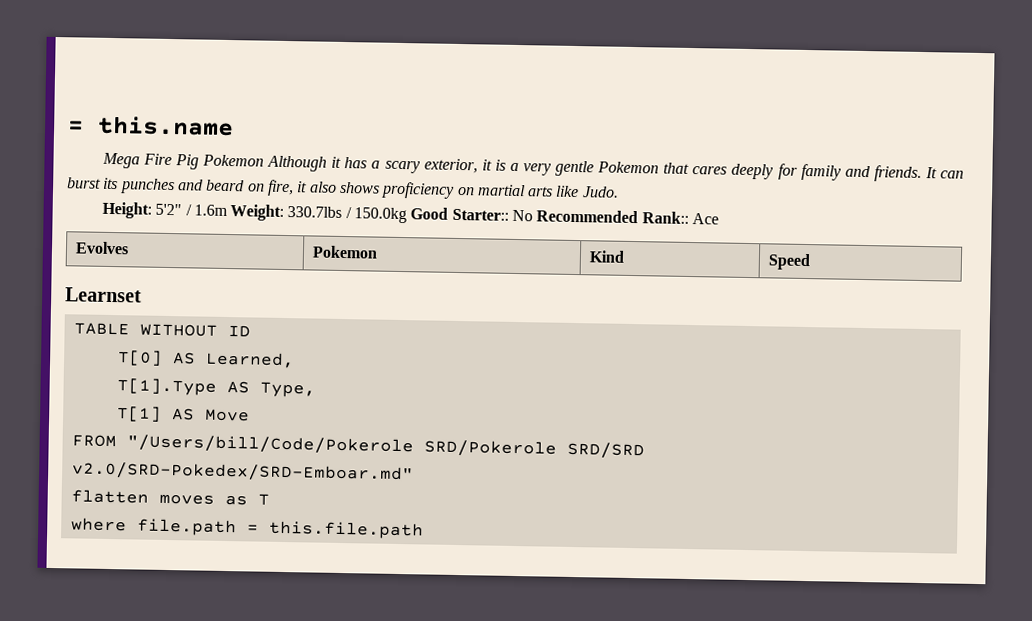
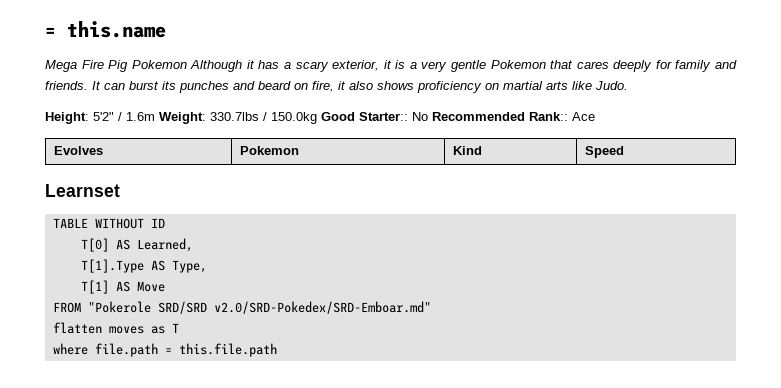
- FROM "/Users/bill/Code/Pokerole SRD/Pokerole SRD/SRD v2.0/SRD-Pokedex/SRD-Emboar.md"
+ FROM "Pokerole SRD/SRD v2.0/SRD-Pokedex/SRD-Emboar.md"

